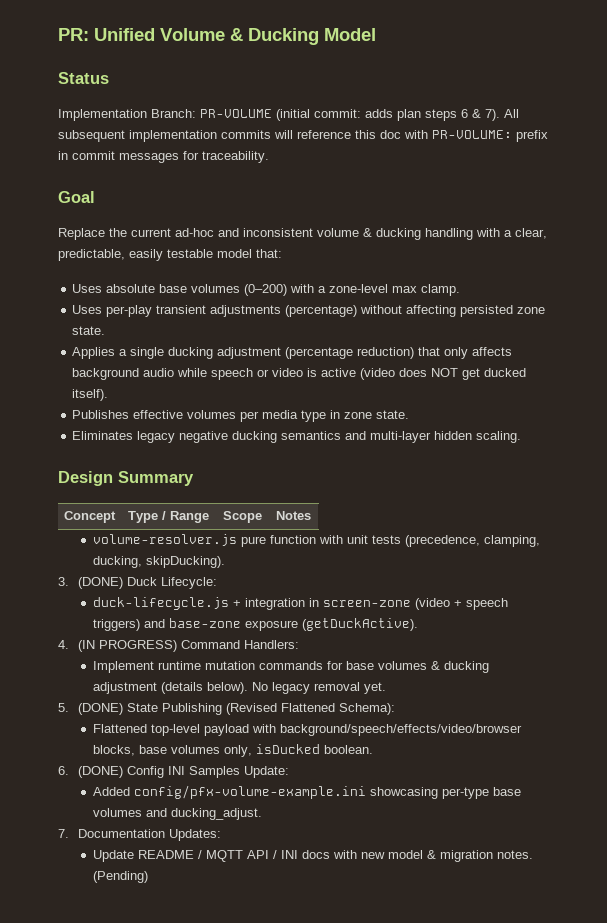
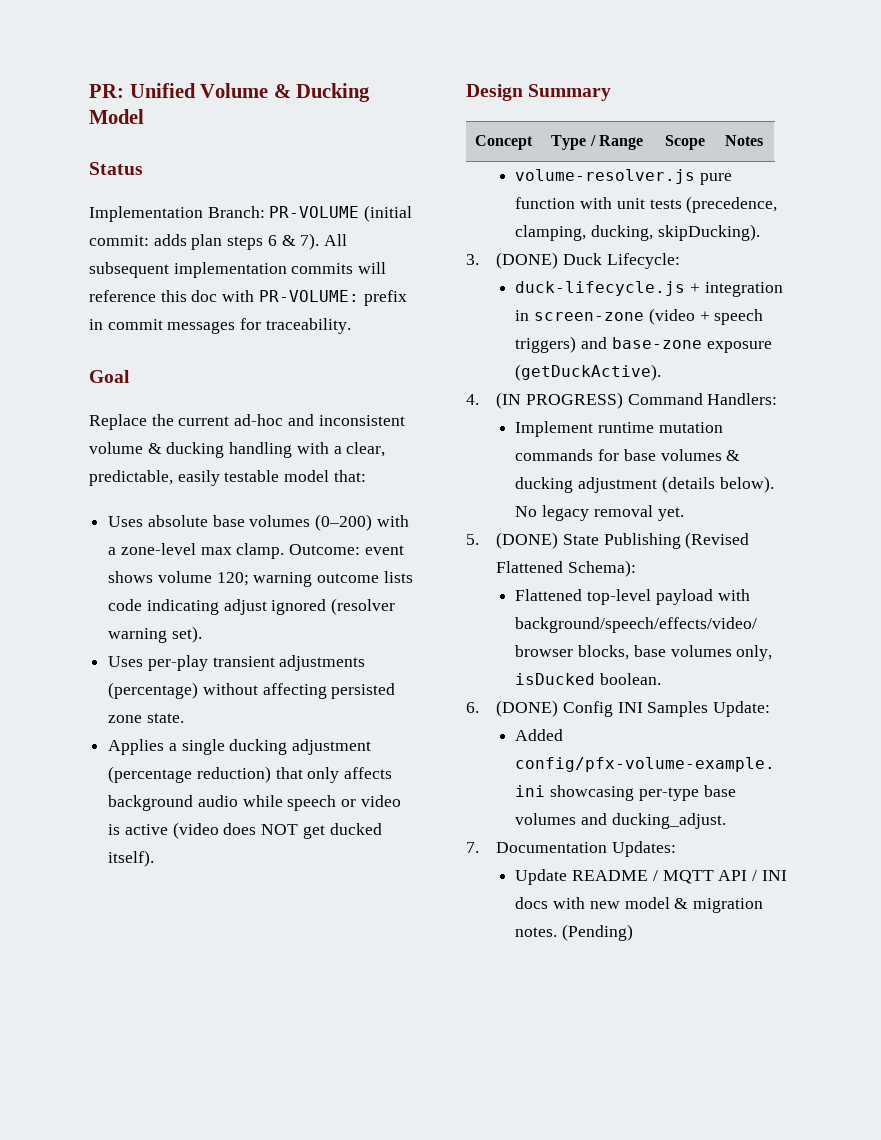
+ Outcome: event shows volume 120; warning outcome lists code indicating adjust ignored (resolver warning set).
- Publishes effective volumes per media type in zone state.
- Eliminates legacy negative ducking semantics and multi-layer hidden scaling.

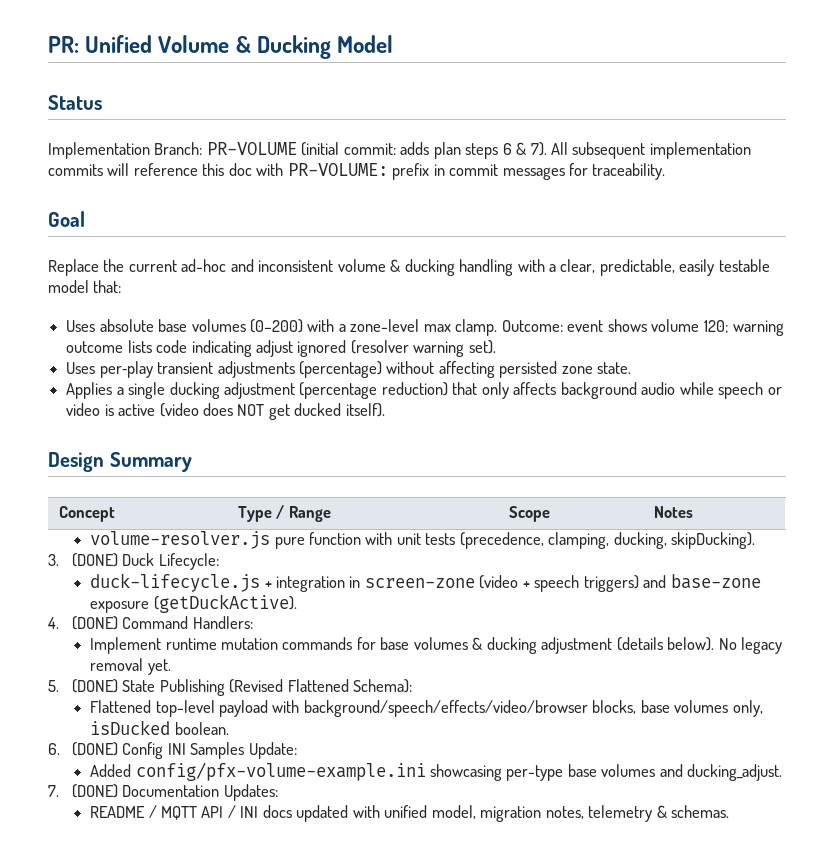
- 4. (IN PROGRESS) Command Handlers:
+ 4. (DONE) Command Handlers:
- 7. Documentation Updates:
+ 7. (DONE) Documentation Updates:
- Update README / MQTT API / INI docs with new model & migration notes. (Pending)
+ README / MQTT API / INI docs updated with unified model, migration notes, telemetry & schemas.

